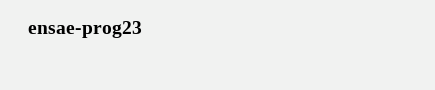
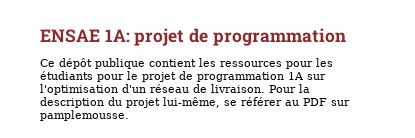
- ensae-prog23
+ ENSAE 1A: projet de programmation
+ Ce dépôt publique contient les ressources pour les étudiants pour le projet de programmation 1A sur l'optimisation d'un réseau de livraison. Pour la description du projet lui-même, se référer au PDF sur pamplemousse.

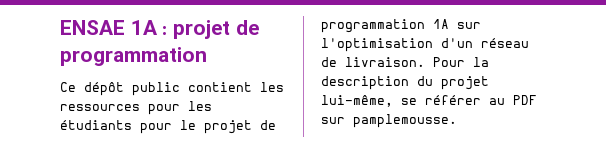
- ENSAE 1A: projet de programmation
+ ENSAE 1A : projet de programmation
- Ce dépôt publique contient les ressources pour les étudiants pour le projet de programmation 1A sur l'optimisation d'un réseau de livraison.
+ Ce dépôt public contient les ressources pour les étudiants pour le projet de programmation 1A sur l'optimisation d'un réseau de livraison.

